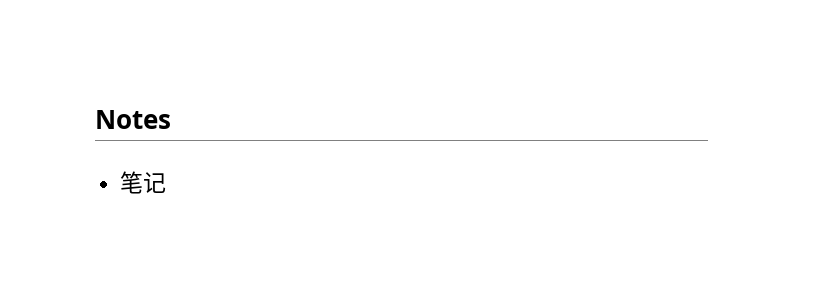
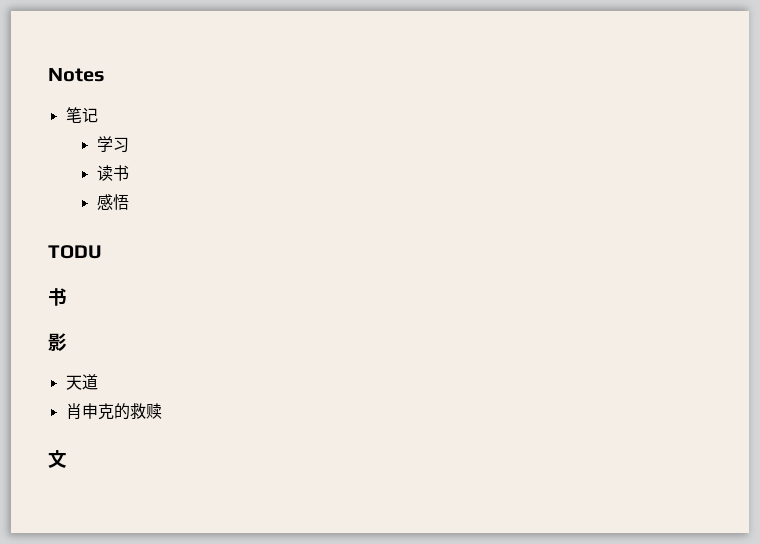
+ 学习
+ 读书
+ 感悟
+ TODU
+ 书
+ 影
+ 天道
+ 肖申克的救赎
+ 文

